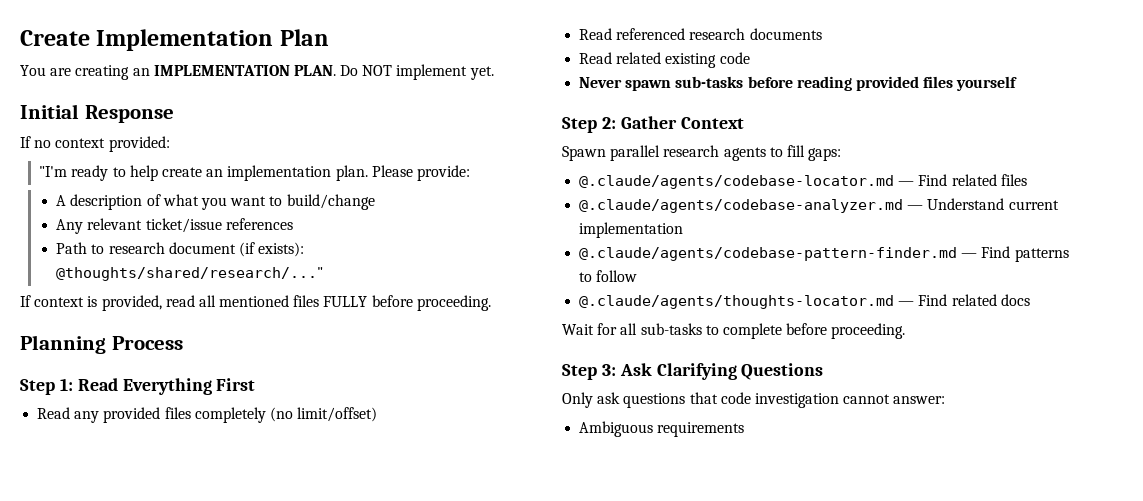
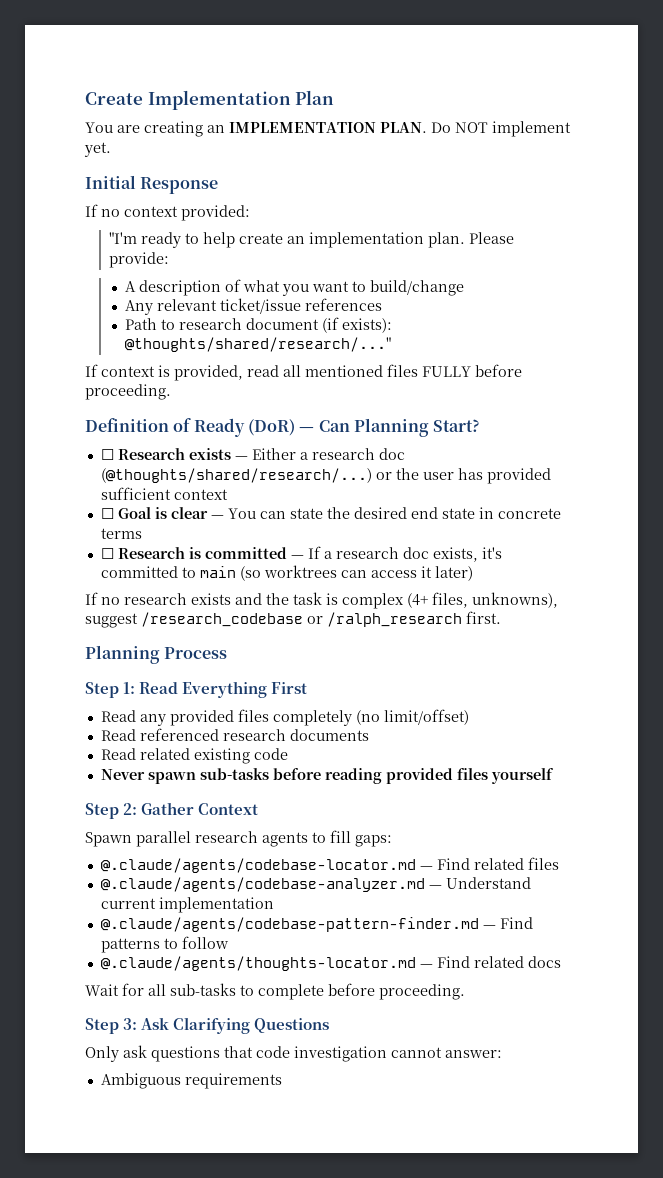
+ Definition of Ready (DoR) — Can Planning Start?
+ ☐ Research exists — Either a research doc (@thoughts/shared/research/...) or the user has provided sufficient context
+ ☐ Goal is clear — You can state the desired end state in concrete terms
+ ☐ Research is committed — If a research doc exists, it's committed to main (so worktrees can access it later)
+ If no research exists and the task is complex (4+ files, unknowns), suggest /research_codebase or /ralph_research first.

